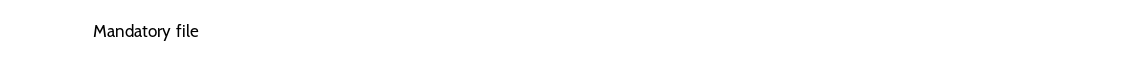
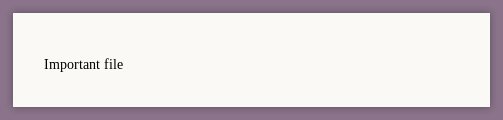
- Mandatory file
+ Important file

